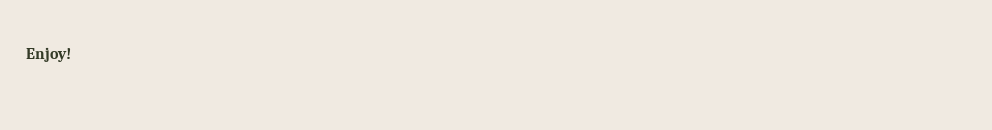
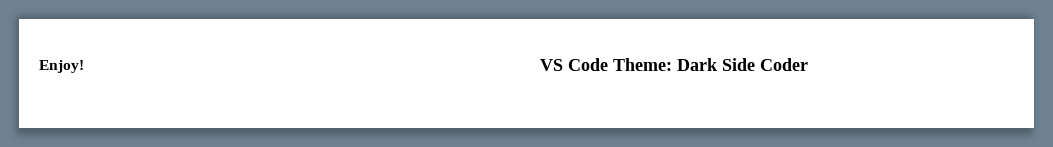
+ VS Code Theme: Dark Side Coder

